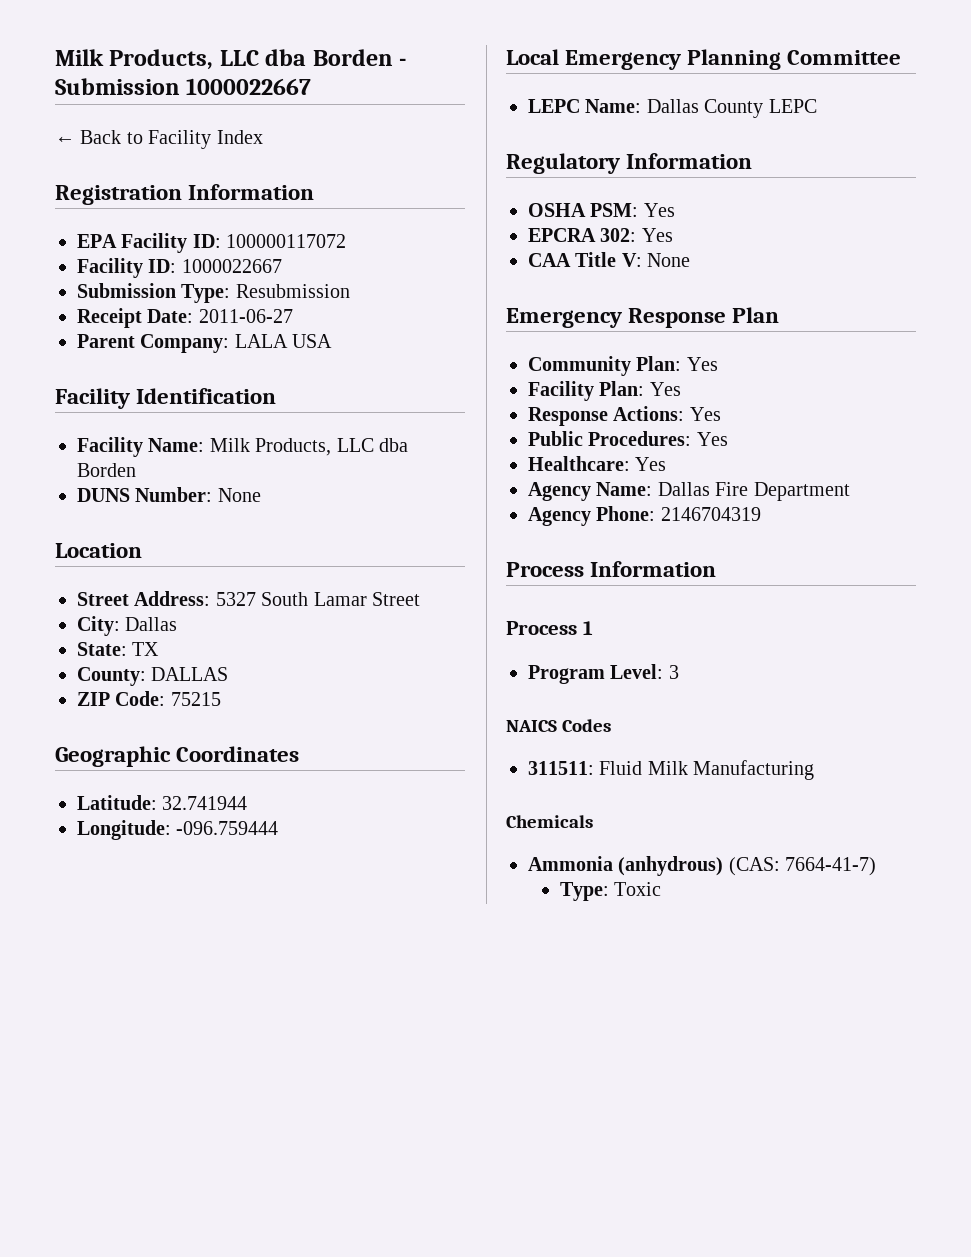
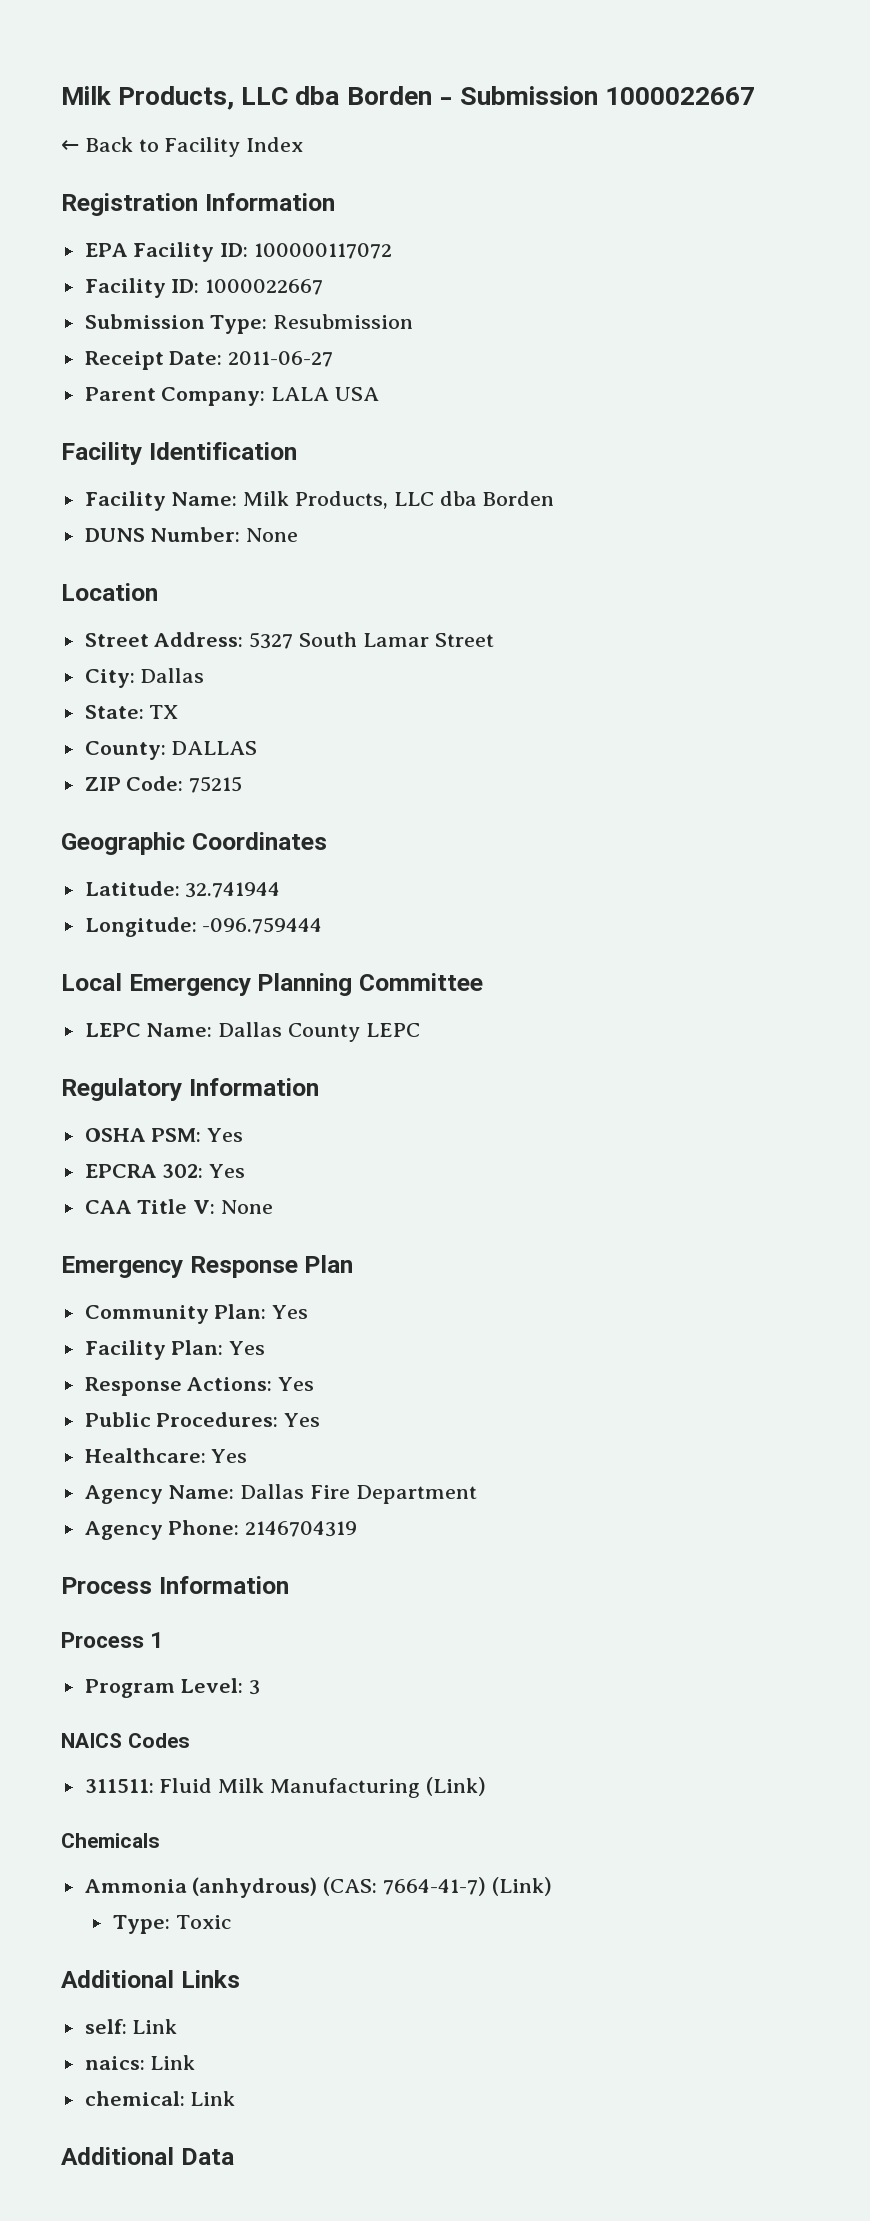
- 311511: Fluid Milk Manufacturing
+ 311511: Fluid Milk Manufacturing (Link)
- Ammonia (anhydrous) (CAS: 7664-41-7)
+ Ammonia (anhydrous) (CAS: 7664-41-7) (Link)
+ Additional Links
+ self: Link
+ naics: Link
+ chemical: Link
+ Additional Data

